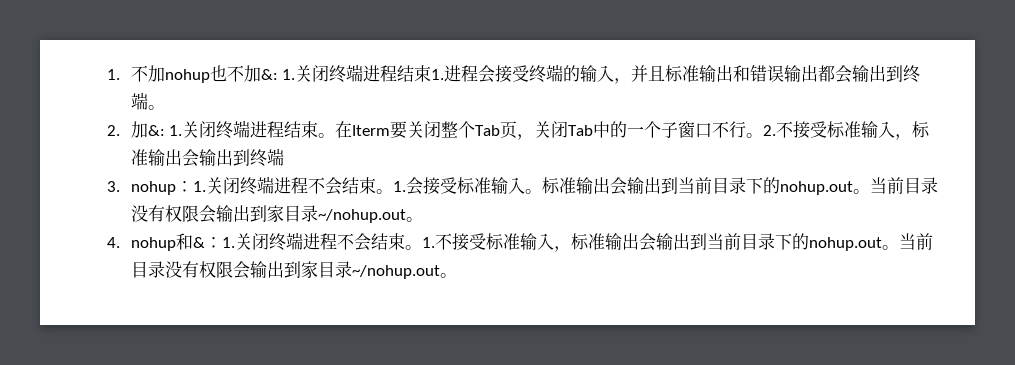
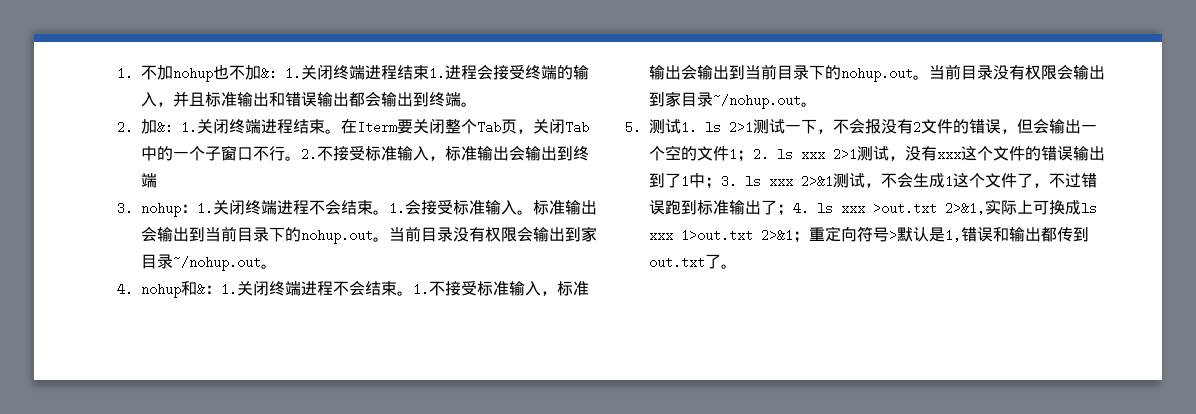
+ 5.测试1. ls 2>1测试一下，不会报没有2文件的错误，但会输出一个空的文件1；2. ls xxx 2>1测试，没有xxx这个文件的错误输出到了1中；3. ls xxx 2>&1测试，不会生成1这个文件了，不过错误跑到标准输出了；4. ls xxx >out.txt 2>&1,实际上可换成ls xxx 1>out.txt 2>&1；重定向符号>默认是1,错误和输出都传到out.txt了。

